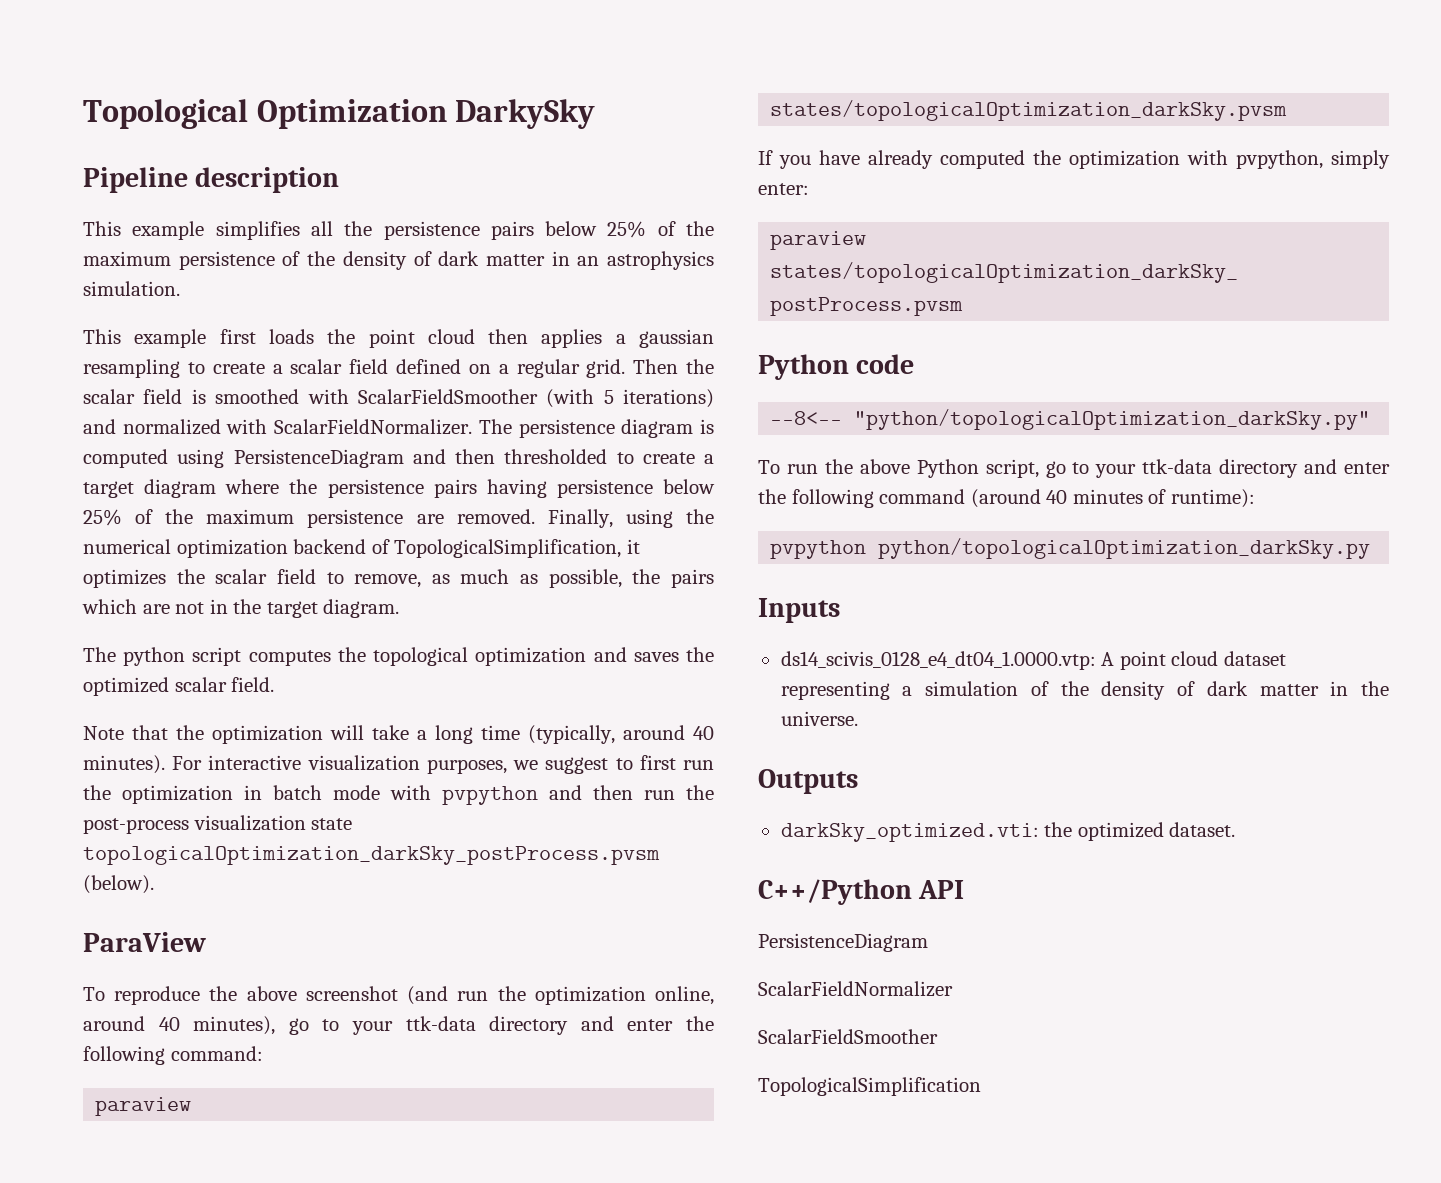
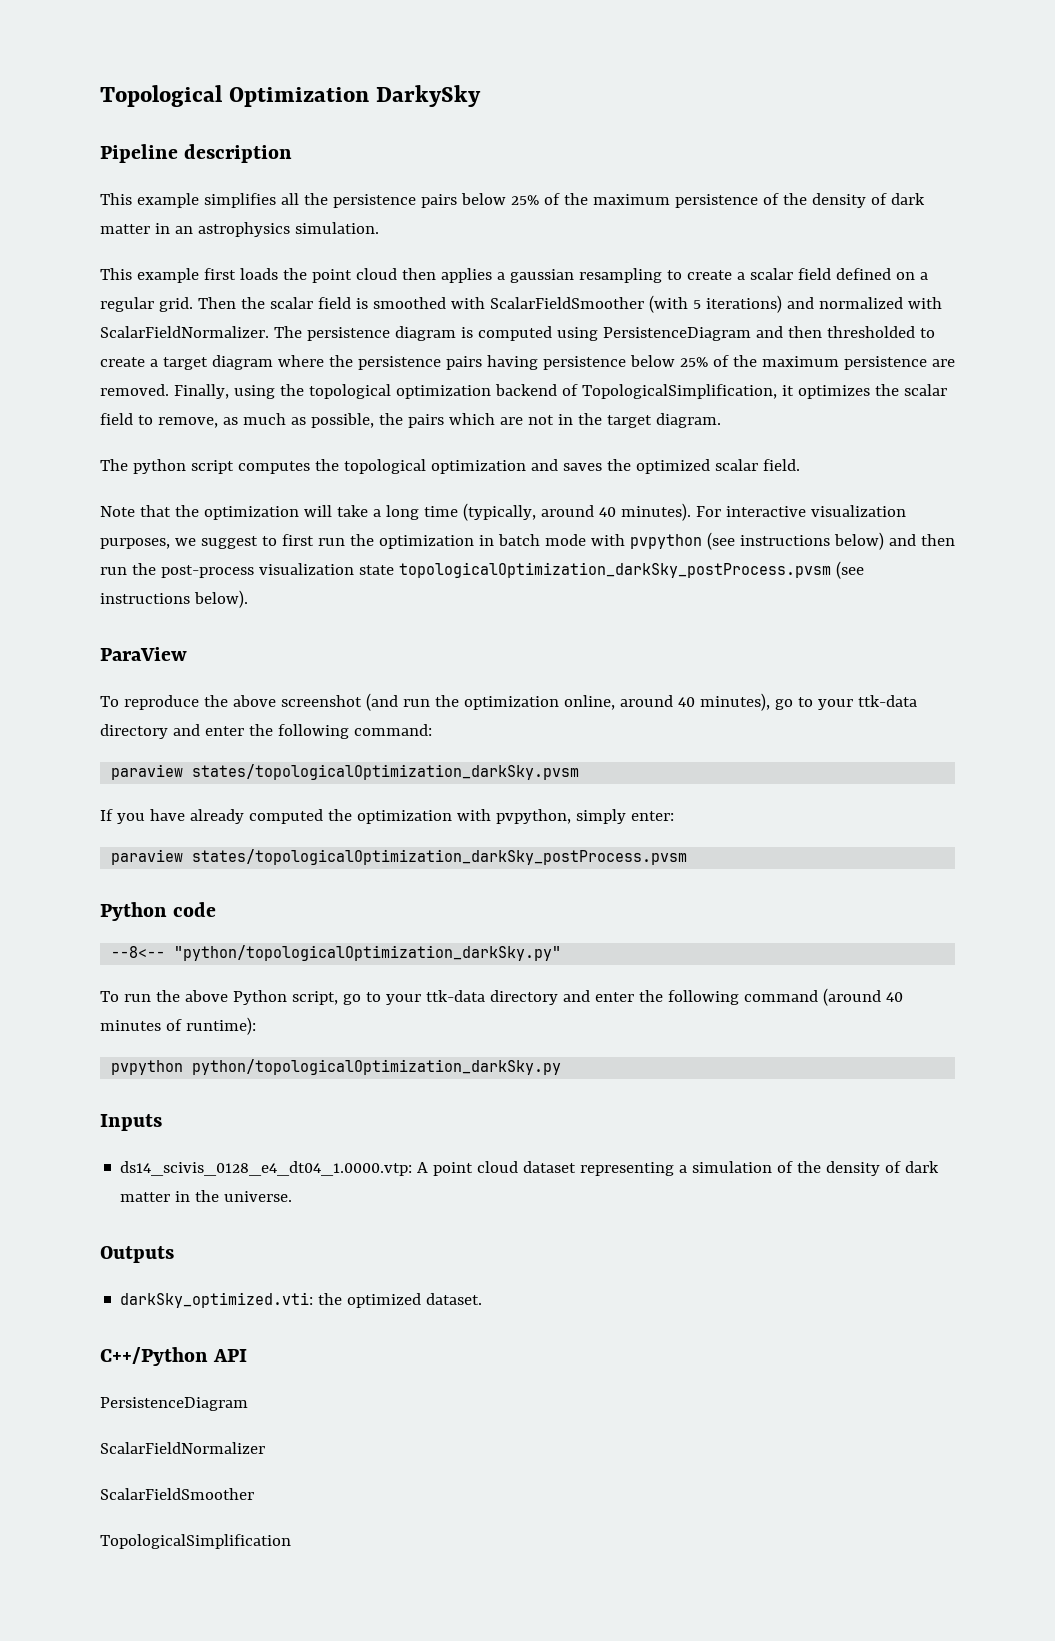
- Finally, using the numerical optimization backend of TopologicalSimplification, it optimizes the scalar field to remove, as much as possible, the pairs which are not in the target diagram.
+ Finally, using the topological optimization backend of TopologicalSimplification, it optimizes the scalar field to remove, as much as possible, the pairs which are not in the target diagram.
- For interactive visualization purposes, we suggest to first run the optimization in batch mode with pvpython and then run the post-process visualization state topologicalOptimization_darkSky_postProcess.pvsm (below).
+ For interactive visualization purposes, we suggest to first run the optimization in batch mode with pvpython (see instructions below) and then run the post-process visualization state topologicalOptimization_darkSky_postProcess.pvsm (see instructions below).

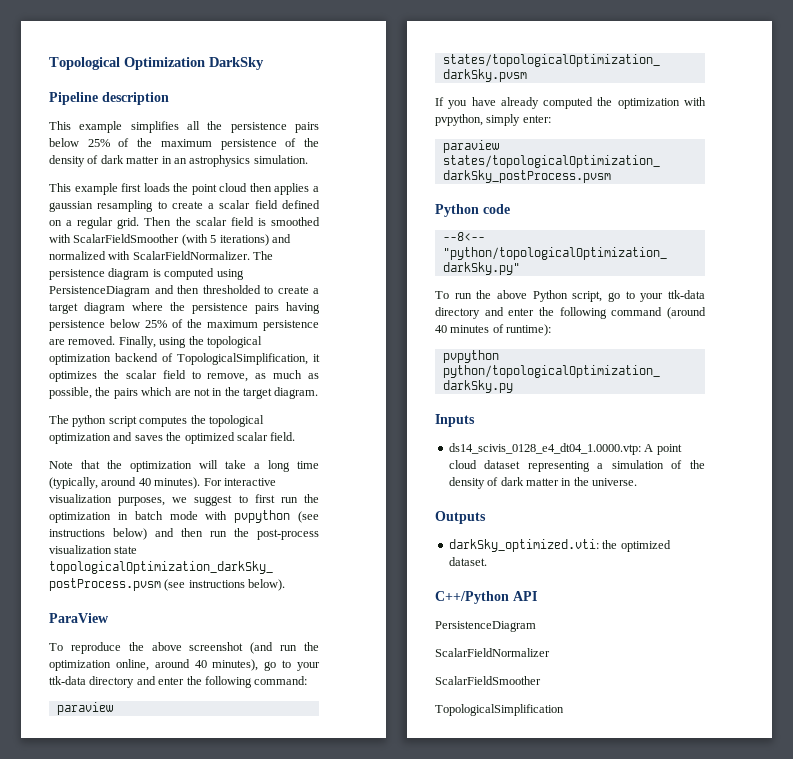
- Topological Optimization DarkySky
+ Topological Optimization DarkSky

